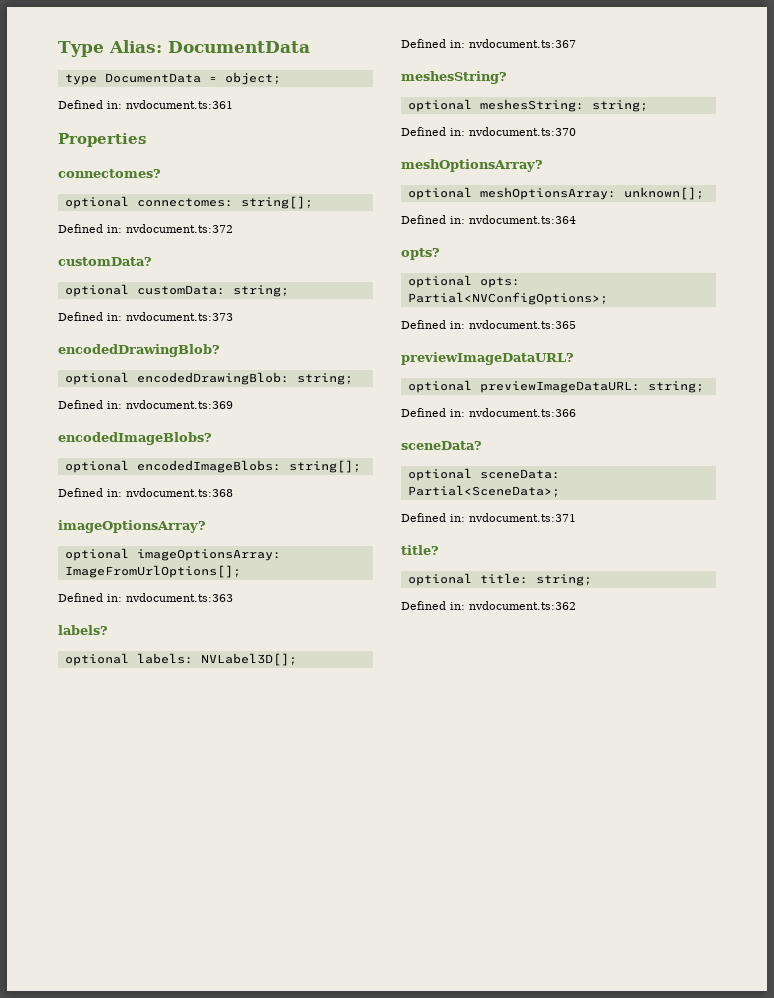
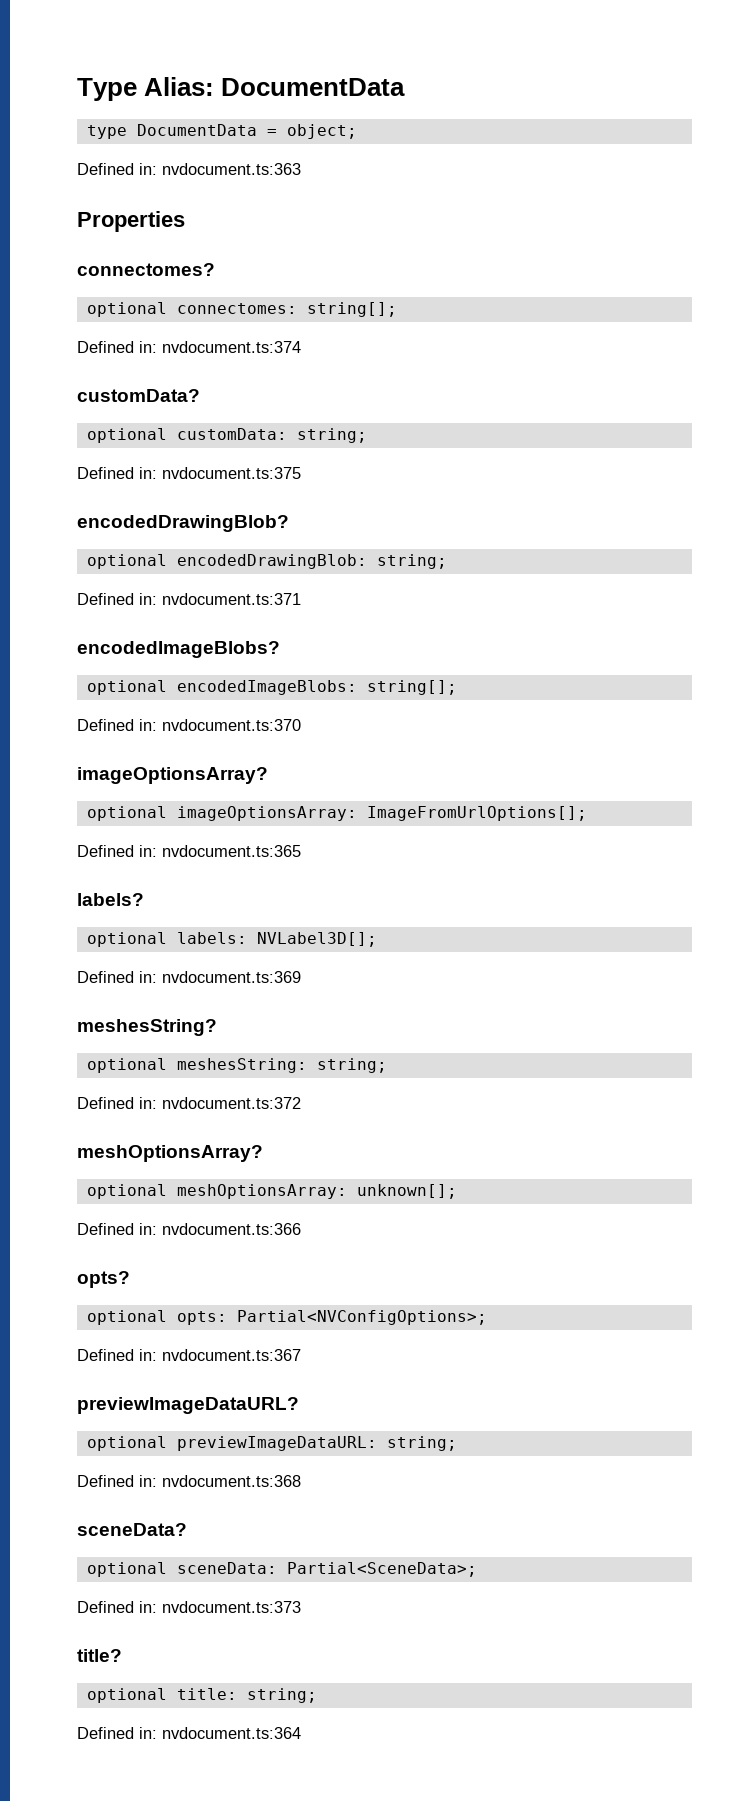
- Defined in: nvdocument.ts:361
+ Defined in: nvdocument.ts:363
- Defined in: nvdocument.ts:372
+ Defined in: nvdocument.ts:374
- Defined in: nvdocument.ts:373
+ Defined in: nvdocument.ts:375
- Defined in: nvdocument.ts:369
+ Defined in: nvdocument.ts:371
- Defined in: nvdocument.ts:368
+ Defined in: nvdocument.ts:370
- Defined in: nvdocument.ts:363
+ Defined in: nvdocument.ts:365
- Defined in: nvdocument.ts:367
+ Defined in: nvdocument.ts:369
- Defined in: nvdocument.ts:370
+ Defined in: nvdocument.ts:372
- Defined in: nvdocument.ts:364
+ Defined in: nvdocument.ts:366
- Defined in: nvdocument.ts:365
+ Defined in: nvdocument.ts:367
- Defined in: nvdocument.ts:366
+ Defined in: nvdocument.ts:368
- Defined in: nvdocument.ts:371
+ Defined in: nvdocument.ts:373
- Defined in: nvdocument.ts:362
+ Defined in: nvdocument.ts:364

